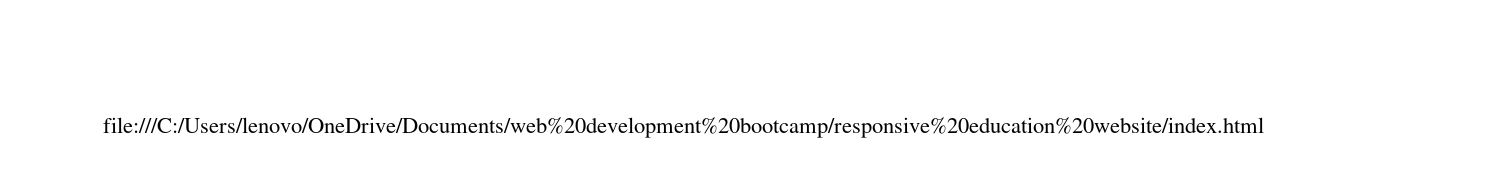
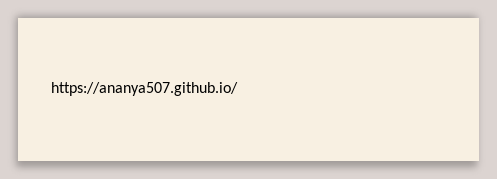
- file:///C:/Users/lenovo/OneDrive/Documents/web%20development%20bootcamp/responsive%20education%20website/index.html
+ https://ananya507.github.io/

